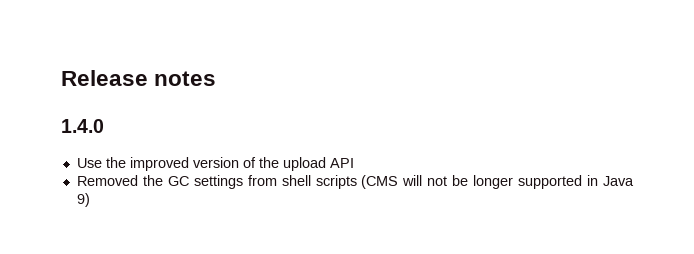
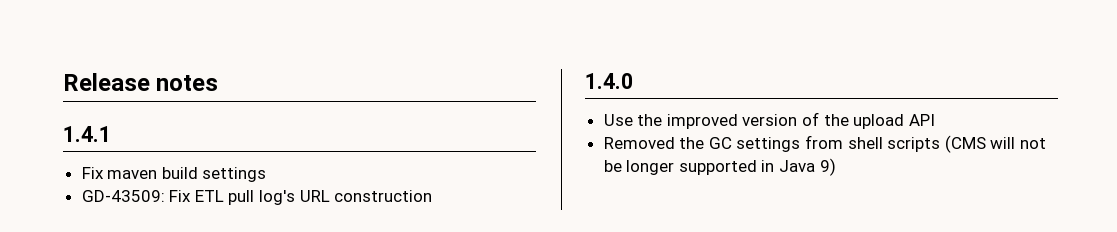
+ 1.4.1
+ Fix maven build settings
+ GD-43509: Fix ETL pull log's URL construction

